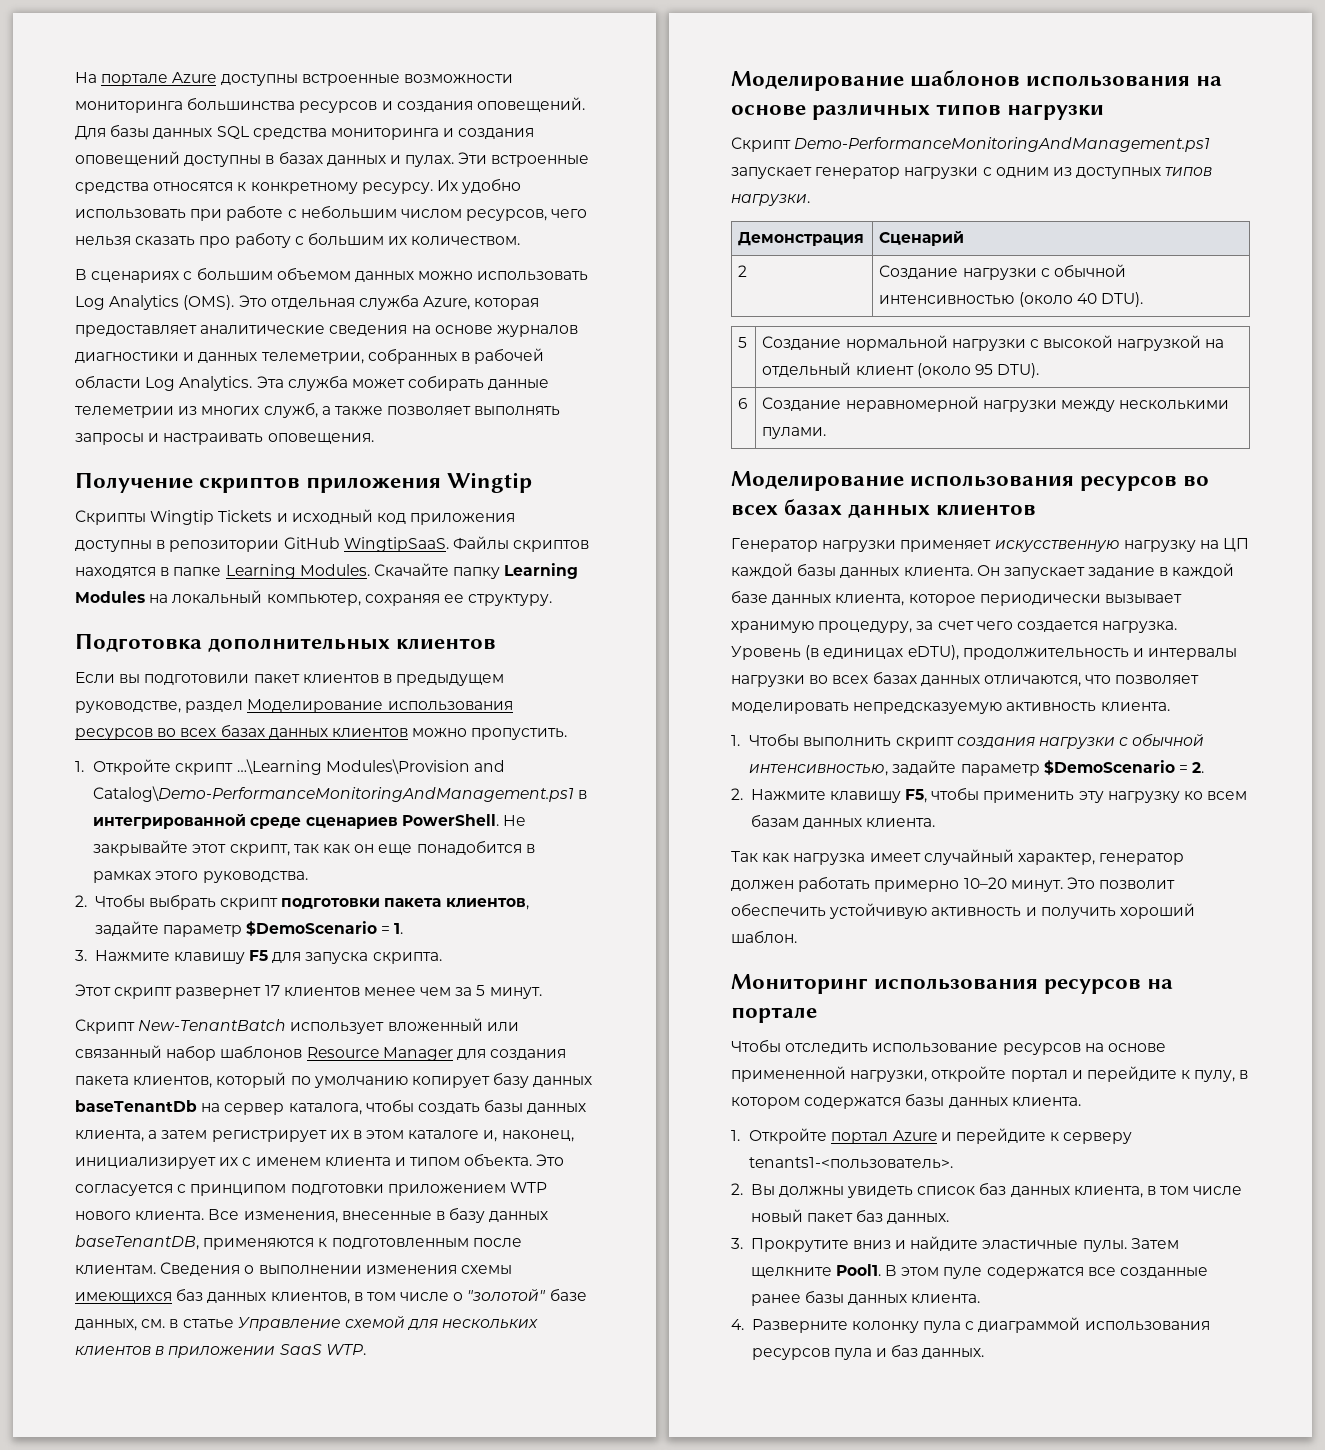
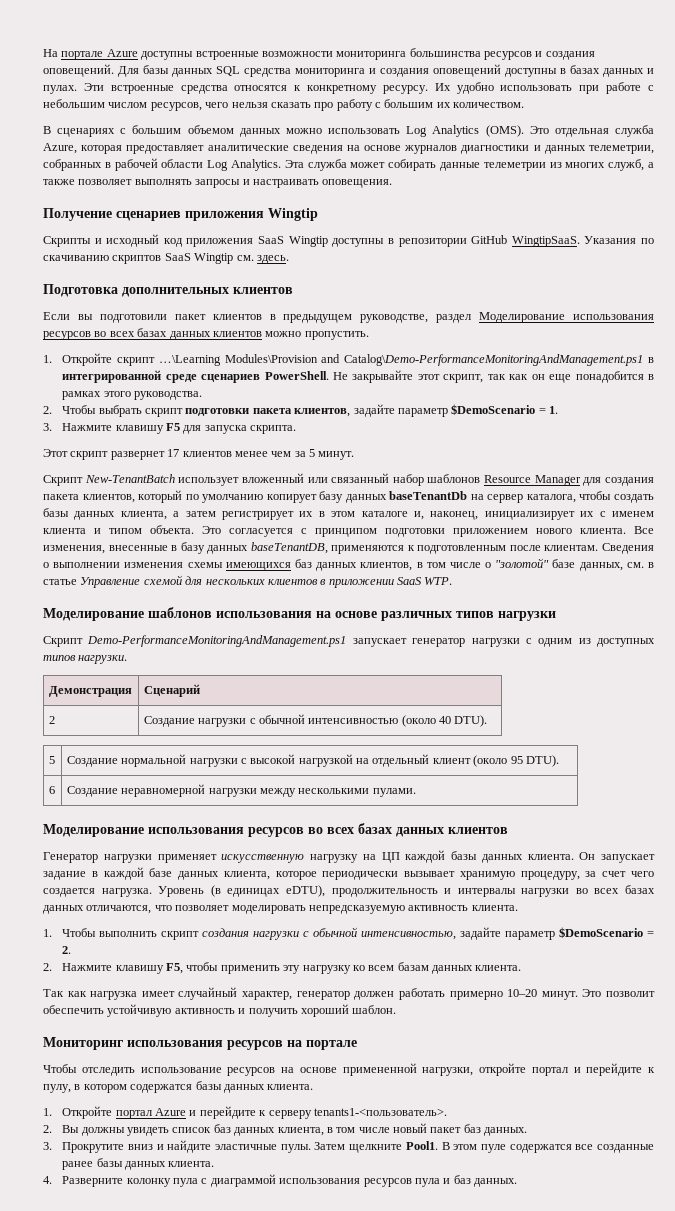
- Получение скриптов приложения Wingtip
+ Получение сценариев приложения Wingtip
- Скрипты Wingtip Tickets и исходный код приложения доступны в репозитории GitHub WingtipSaaS.
+ Скрипты и исходный код приложения SaaS Wingtip доступны в репозитории GitHub WingtipSaaS.
- Файлы скриптов находятся в папке Learning Modules. Скачайте папку Learning Modules на локальный компьютер, сохраняя ее структуру.
+ Указания по скачиванию скриптов SaaS Wingtip см. здесь.
- Это согласуется с принципом подготовки приложением WTP нового клиента.
+ Это согласуется с принципом подготовки приложением нового клиента.

